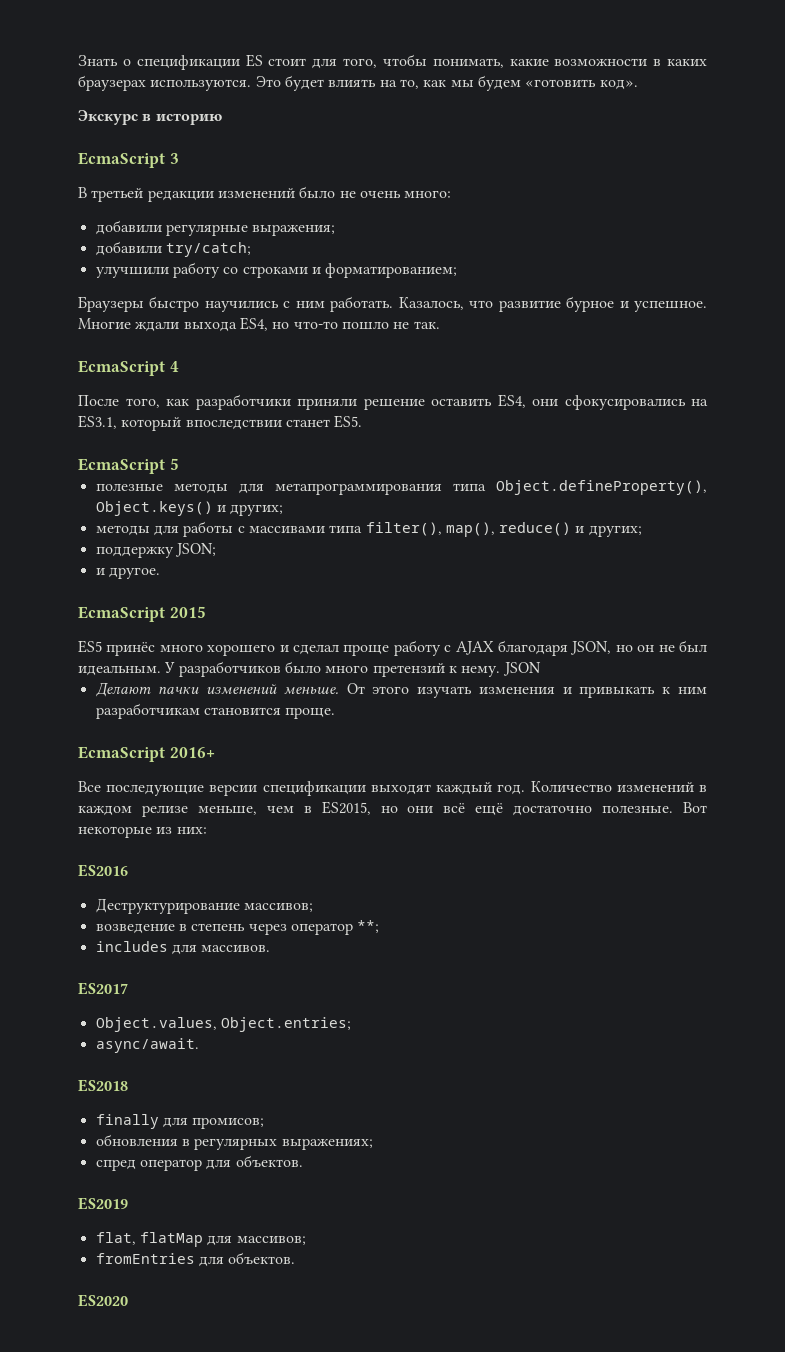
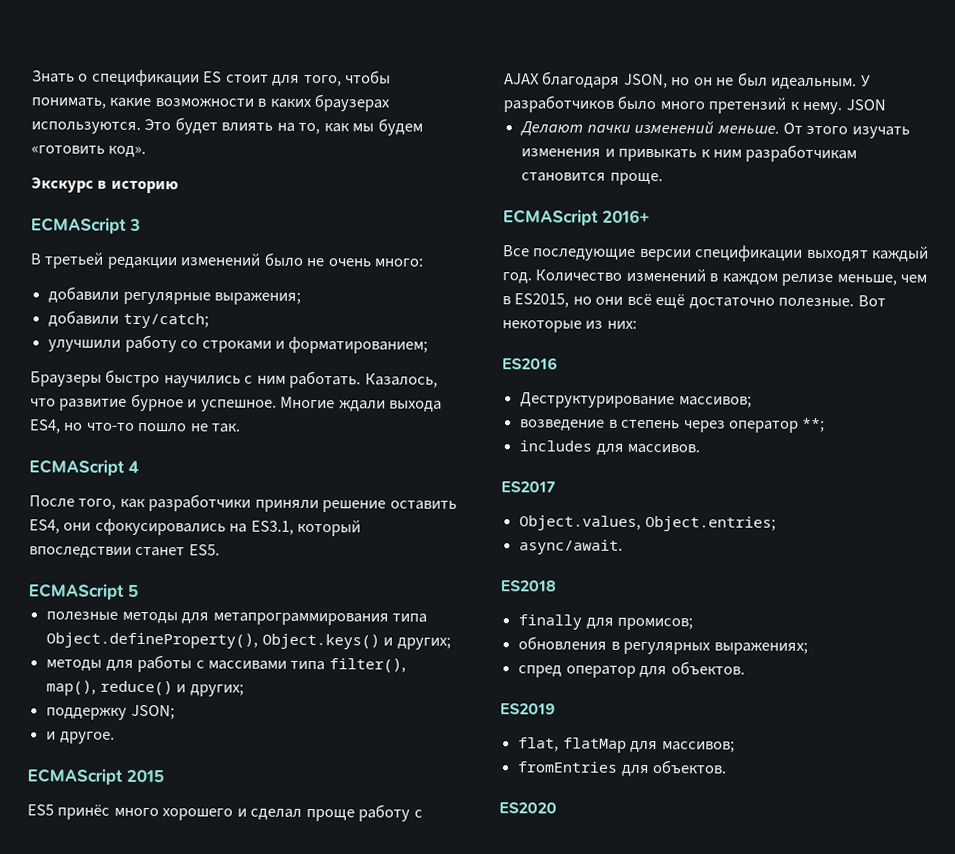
- EcmaScript 3
+ ECMAScript 3
- EcmaScript 4
+ ECMAScript 4
- EcmaScript 5
+ ECMAScript 5
- EcmaScript 2015
+ ECMAScript 2015
- EcmaScript 2016+
+ ECMAScript 2016+

